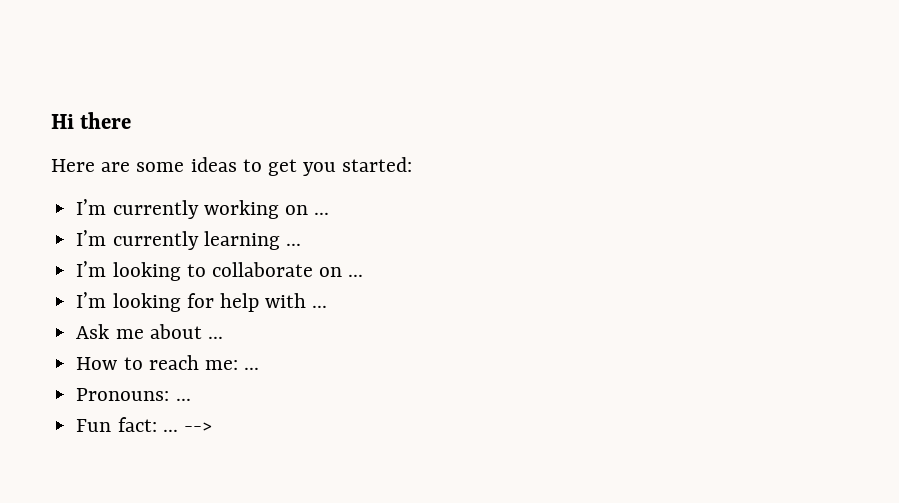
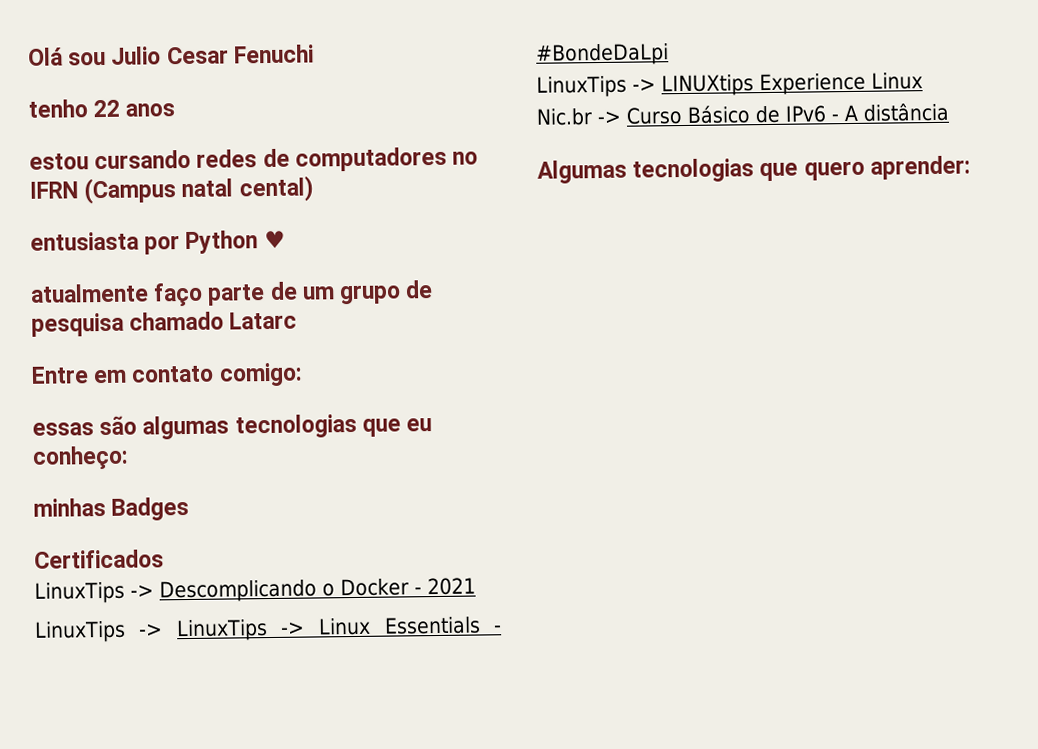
- Hi there
- Here are some ideas to get you started:
- I’m currently working on ...
- I’m currently learning ...
- I’m looking to collaborate on ...
- I’m looking for help with ...
- Ask me about ...
- How to reach me: ...
- Pronouns: ...
- Fun fact: ... -->
+ Olá sou Julio Cesar Fenuchi
+ tenho 22 anos
+ estou cursando redes de computadores no IFRN (Campus natal cental)
+ entusiasta por Python ♥
+ atualmente faço parte de um grupo de pesquisa chamado Latarc
+ Entre em contato comigo:
+ essas são algumas tecnologias que eu conheço:
+ minhas Badges
+ Certificados
+ LinuxTips -> Descomplicando o Docker - 2021
+ LinuxTips -> LinuxTips -> Linux Essentials - #BondeDaLpi
+ LinuxTips -> LINUXtips Experience Linux
+ Nic.br -> Curso Básico de IPv6 - A distância
+ Algumas tecnologias que quero aprender:

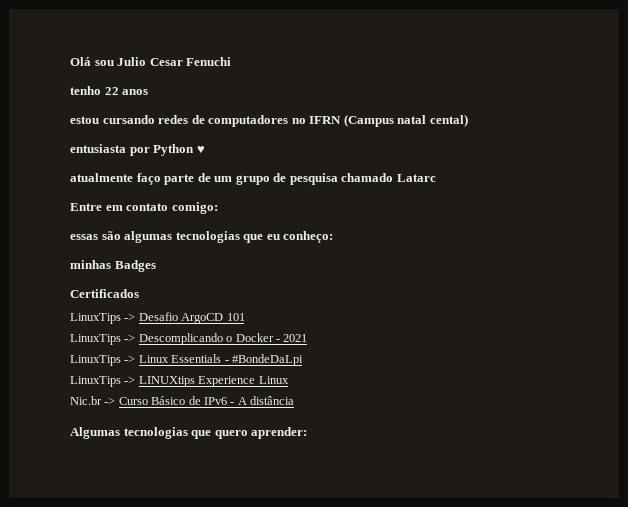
+ LinuxTips -> Desafio ArgoCD 101
- LinuxTips -> LinuxTips -> Linux Essentials - #BondeDaLpi
+ LinuxTips -> Linux Essentials - #BondeDaLpi

